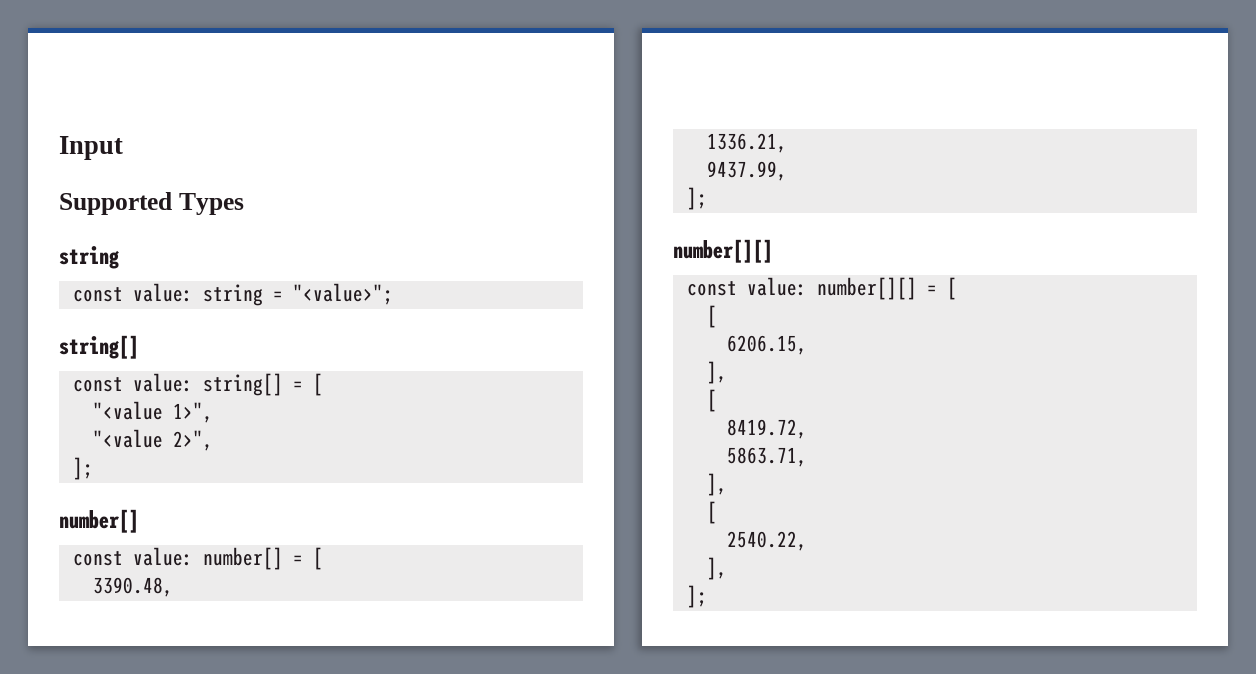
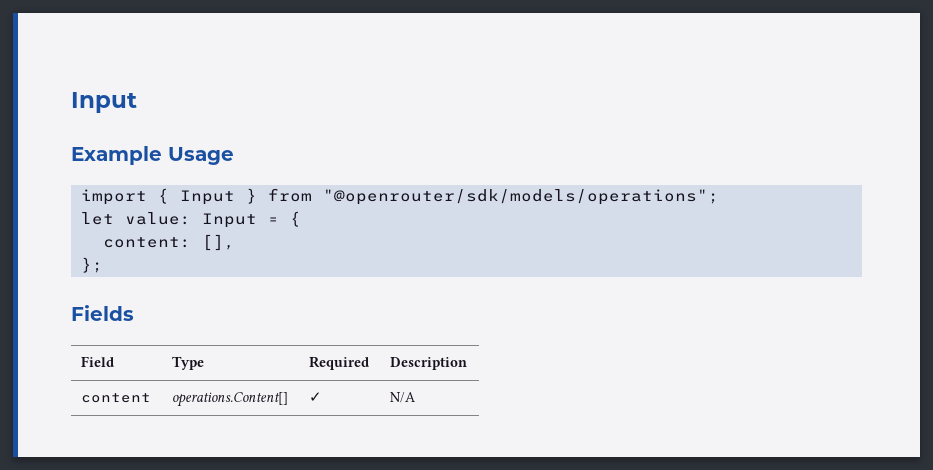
- Supported Types
- string
- const value: string = "<value>";
- string[]
- const value: string[] = [
- "<value 1>",
- "<value 2>",
- ];
- number[]
- const value: number[] = [
- 3390.48,
- 1336.21,
- 9437.99,
- ];
- number[][]
- const value: number[][] = [
- [
- 6206.15,
- ],
- [
- 8419.72,
- 5863.71,
- ],
- [
- 2540.22,
- ],
- ];
+ Example Usage
+ import { Input } from "@openrouter/sdk/models/operations";
+ let value: Input = {
+ content: [],
+ };
+ Fields
+ Field | Type | Required | Description
+ content | operations.Content[] | ✓ | N/A

